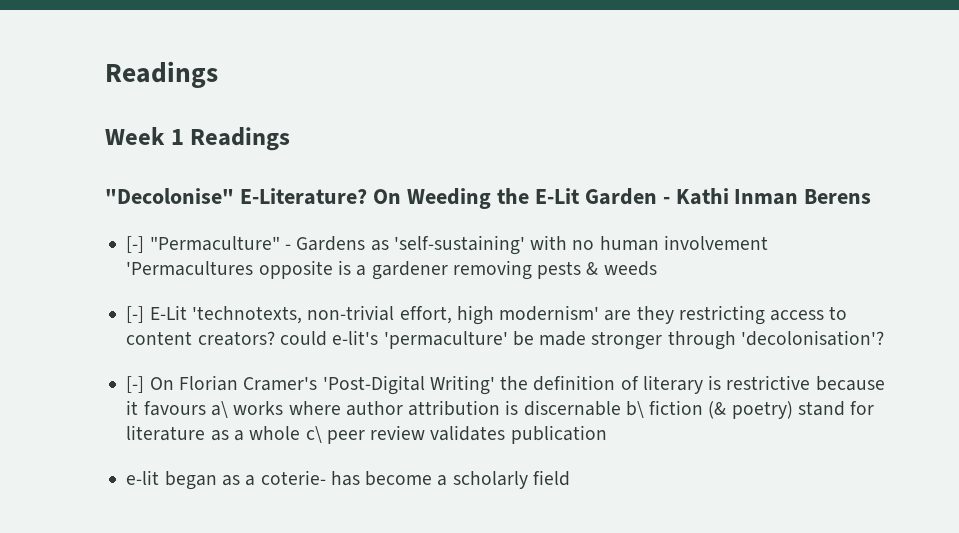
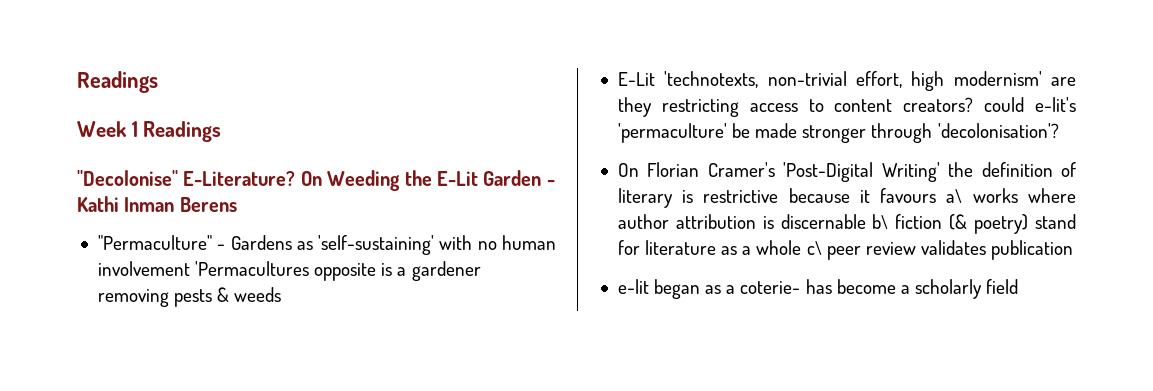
- [-] "Permaculture" - Gardens as 'self-sustaining' with no human involvement 'Permacultures opposite is a gardener removing pests & weeds
+ "Permaculture" - Gardens as 'self-sustaining' with no human involvement 'Permacultures opposite is a gardener removing pests & weeds
- [-] E-Lit 'technotexts, non-trivial effort, high modernism' are they restricting access to content creators? could e-lit's 'permaculture' be made stronger through 'decolonisation'?
+ E-Lit 'technotexts, non-trivial effort, high modernism' are they restricting access to content creators? could e-lit's 'permaculture' be made stronger through 'decolonisation'?
- [-] On Florian Cramer's 'Post-Digital Writing' the definition of literary is restrictive because it favours a\ works where author attribution is discernable b\ fiction (& poetry) stand for literature as a whole c\ peer review validates publication
+ On Florian Cramer's 'Post-Digital Writing' the definition of literary is restrictive because it favours a\ works where author attribution is discernable b\ fiction (& poetry) stand for literature as a whole c\ peer review validates publication

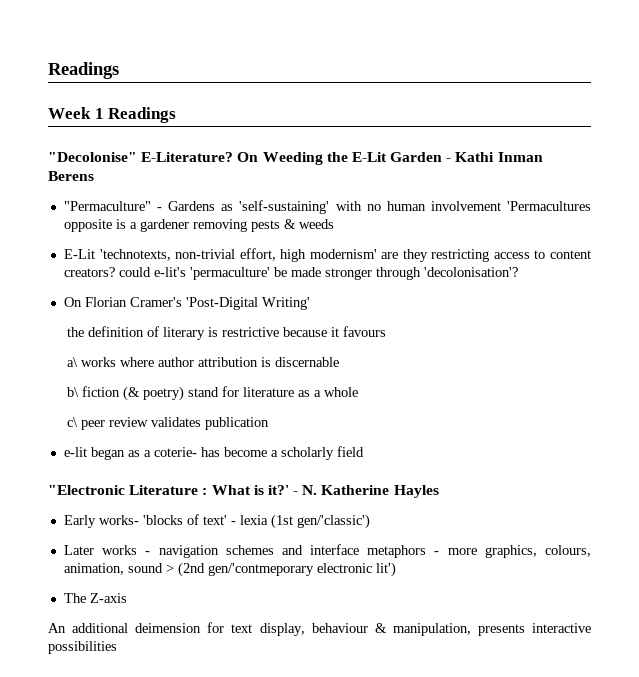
- On Florian Cramer's 'Post-Digital Writing' the definition of literary is restrictive because it favours a\ works where author attribution is discernable b\ fiction (& poetry) stand for literature as a whole c\ peer review validates publication
+ On Florian Cramer's 'Post-Digital Writing'
+ the definition of literary is restrictive because it favours
+ a\ works where author attribution is discernable
+ b\ fiction (& poetry) stand for literature as a whole
+ c\ peer review validates publication
+ "Electronic Literature : What is it?' - N. Katherine Hayles
+ Early works- 'blocks of text' - lexia (1st gen/'classic')
+ Later works - navigation schemes and interface metaphors - more graphics, colours, animation, sound > (2nd gen/'contmeporary electronic lit')
+ The Z-axis
+ An additional deimension for text display, behaviour & manipulation, presents interactive possibilities

